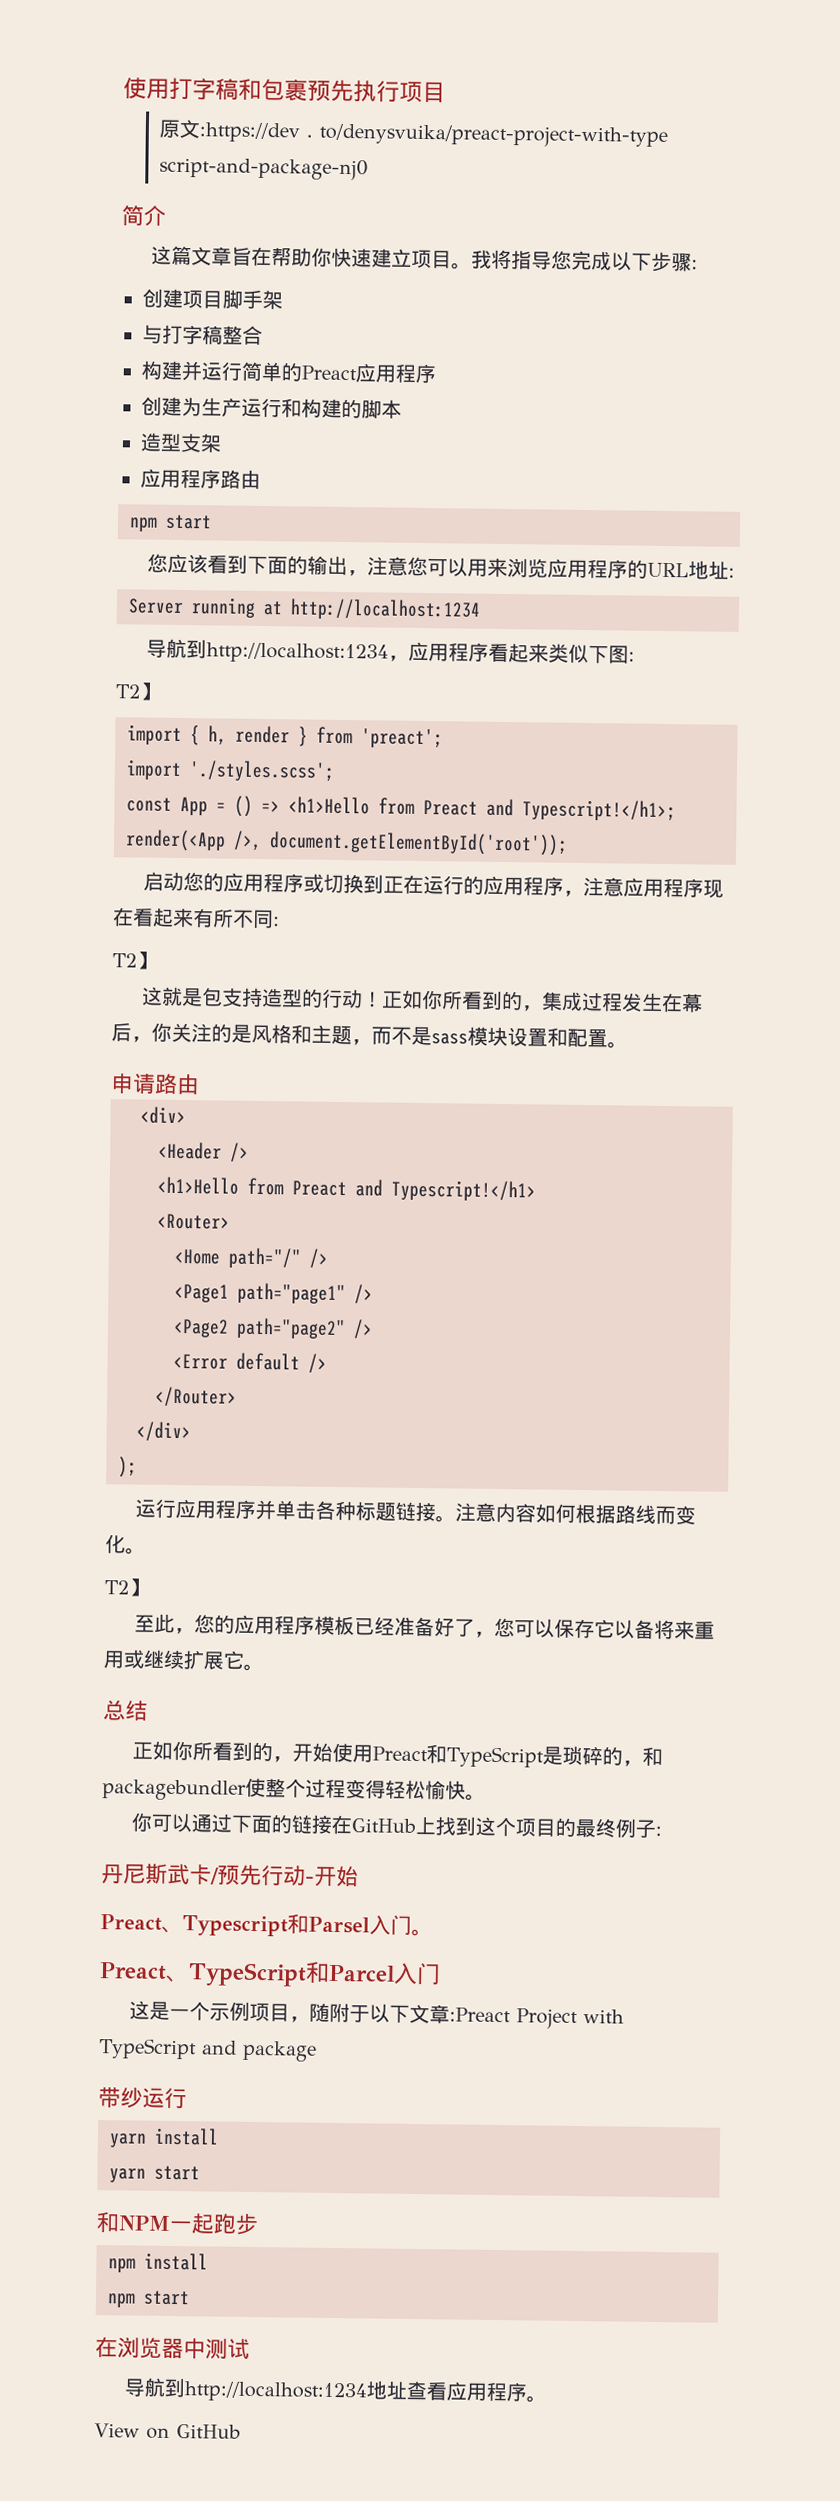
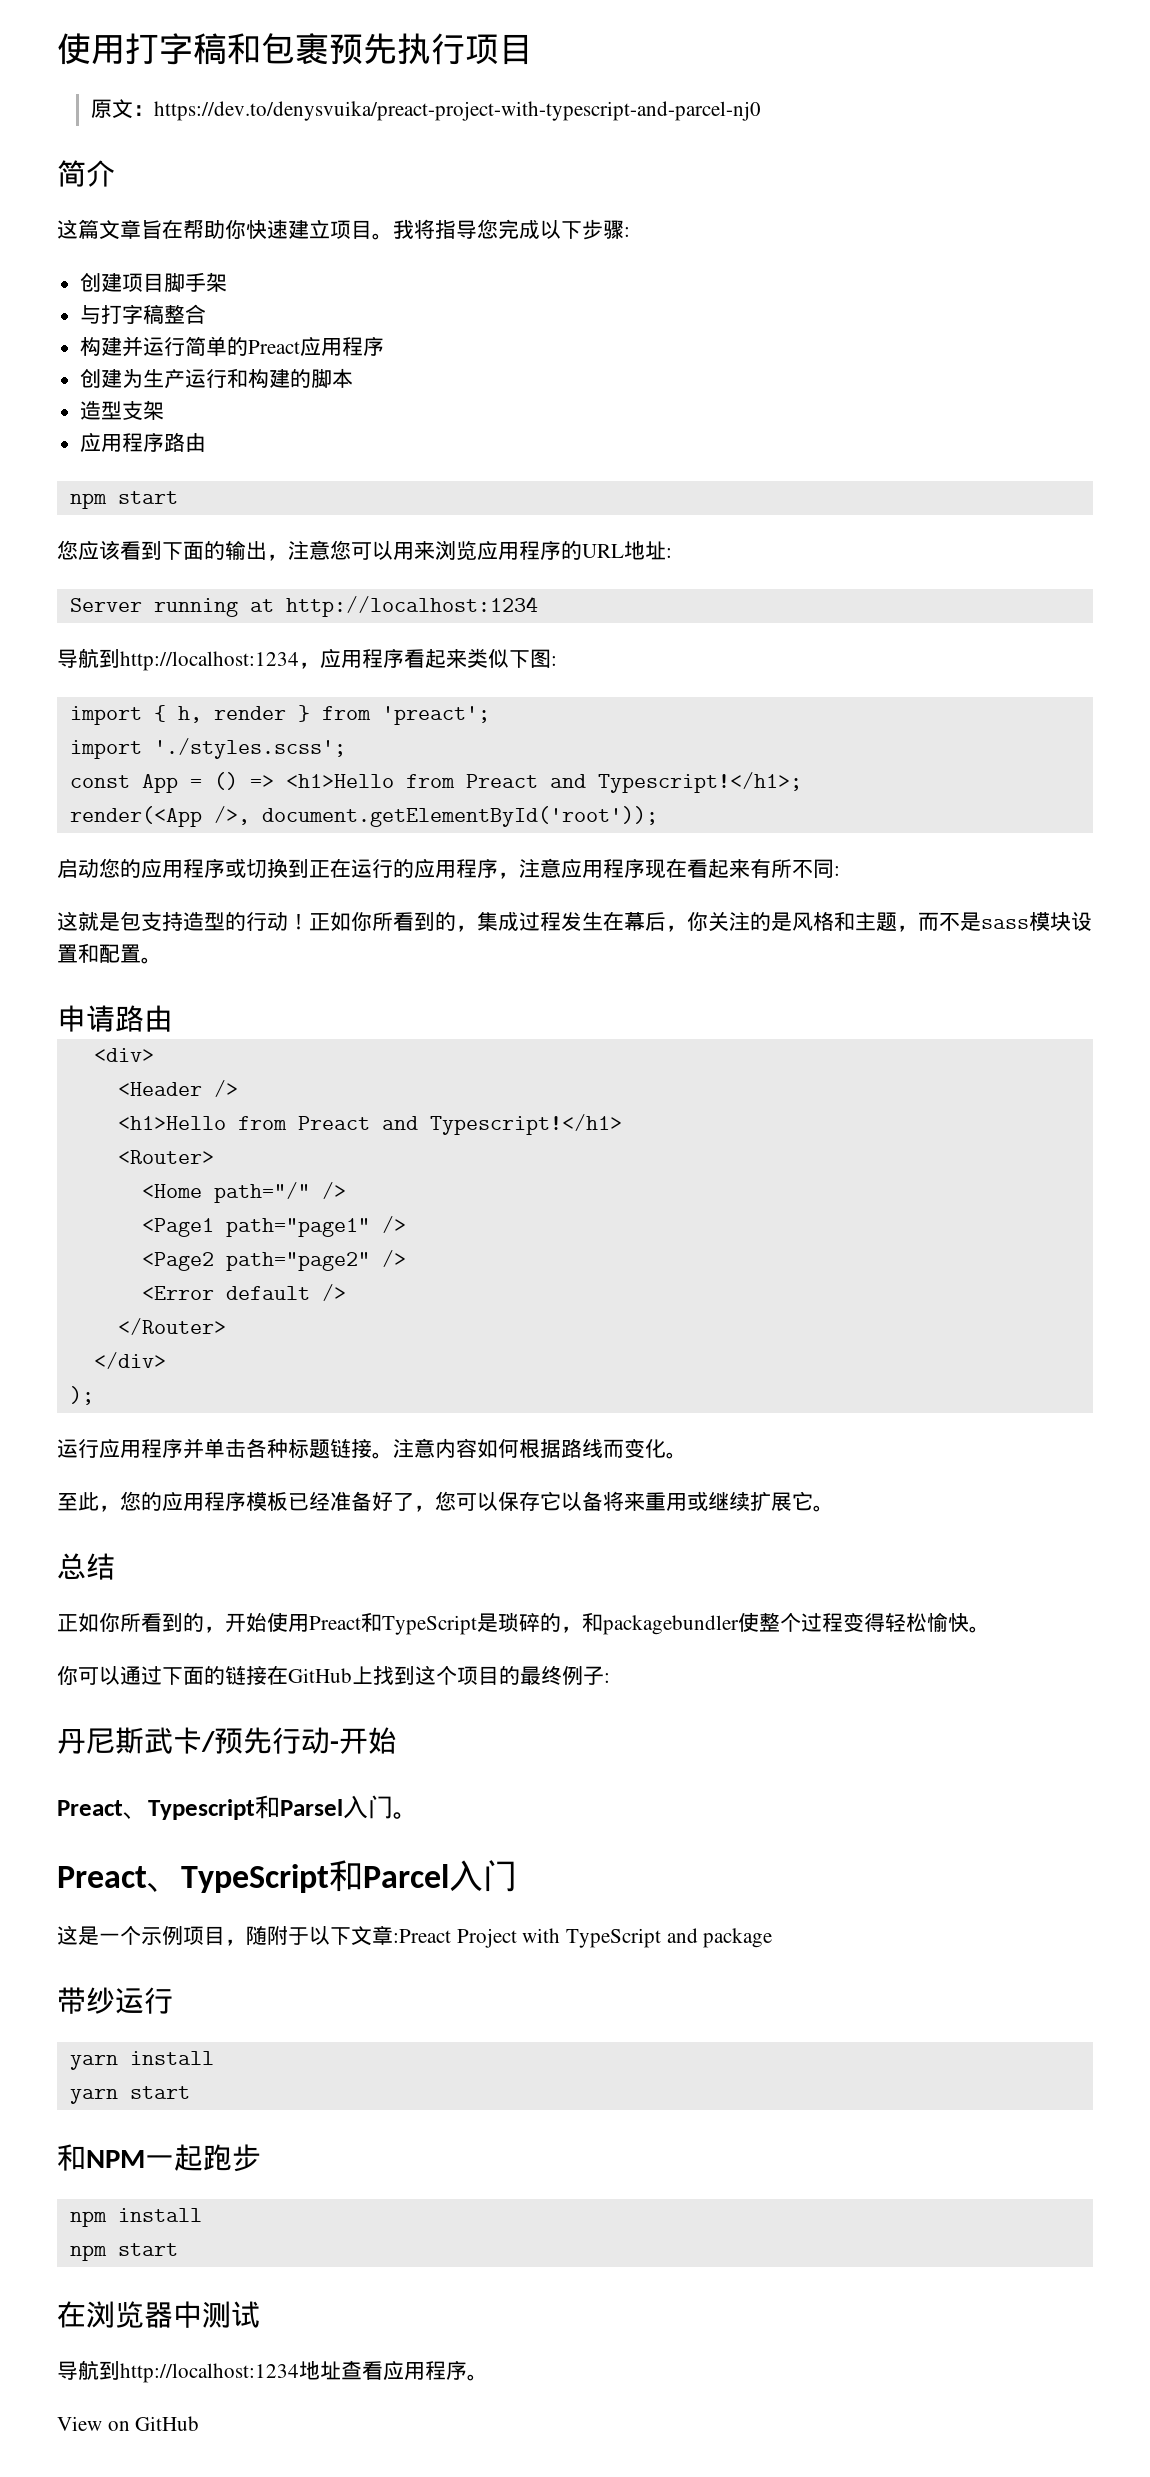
- 原文:https://dev . to/denysvuika/preact-project-with-type script-and-package-nj0
+ 原文：https://dev.to/denysvuika/preact-project-with-typescript-and-parcel-nj0
  导航到http://localhost:1234，应用程序看起来类似下图:
- T2】
  启动您的应用程序或切换到正在运行的应用程序，注意应用程序现在看起来有所不同:
- T2】
  注意内容如何根据路线而变化。
- T2】

